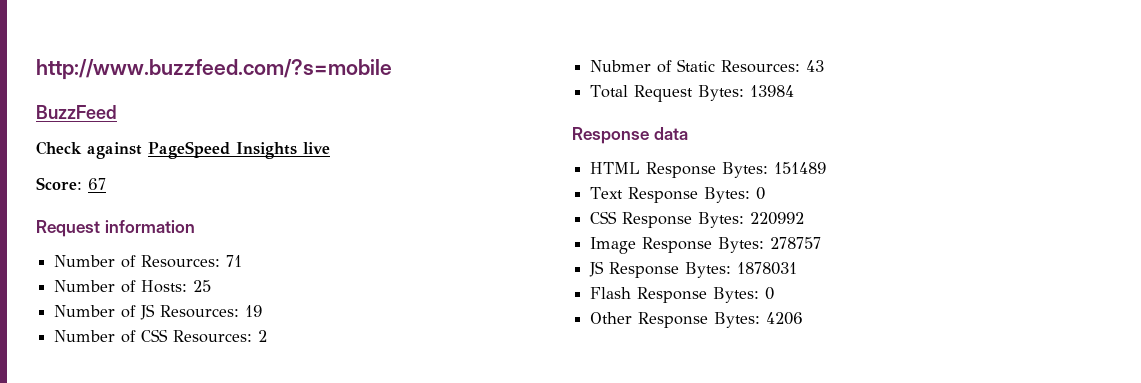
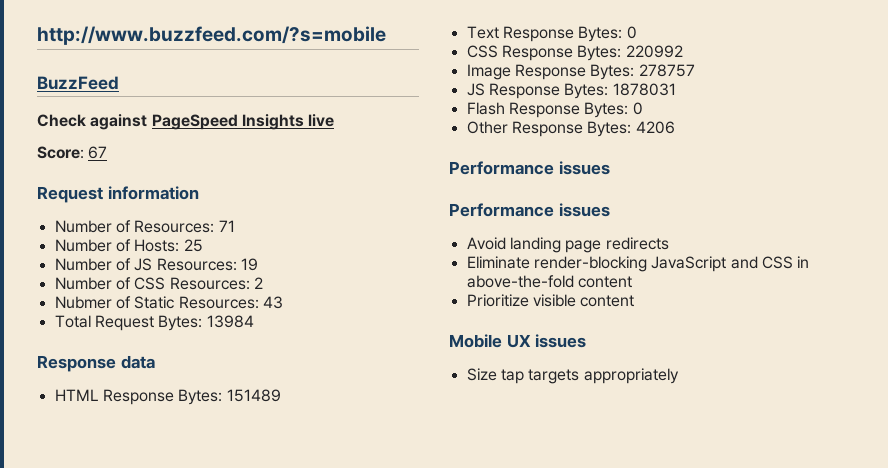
  Other Response Bytes: 4206
+ Performance issues
+ Performance issues
+ Avoid landing page redirects
+ Eliminate render-blocking JavaScript and CSS in above-the-fold content
+ Prioritize visible content
+ Mobile UX issues
+ Size tap targets appropriately

